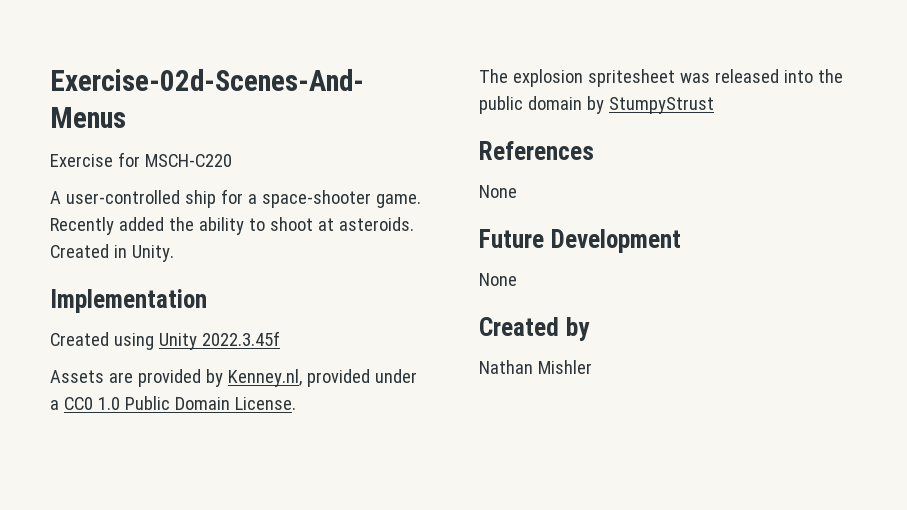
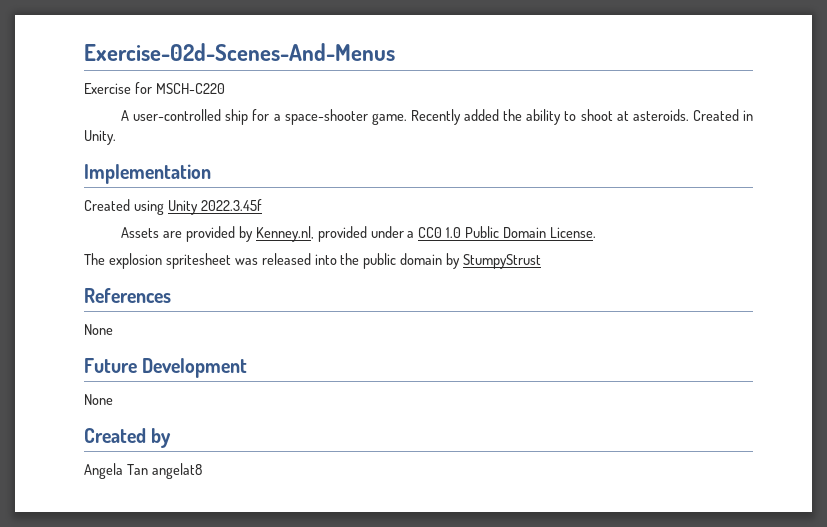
- Nathan Mishler
+ Angela Tan angelat8

